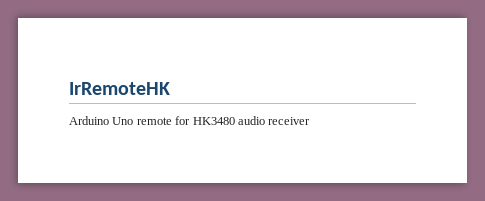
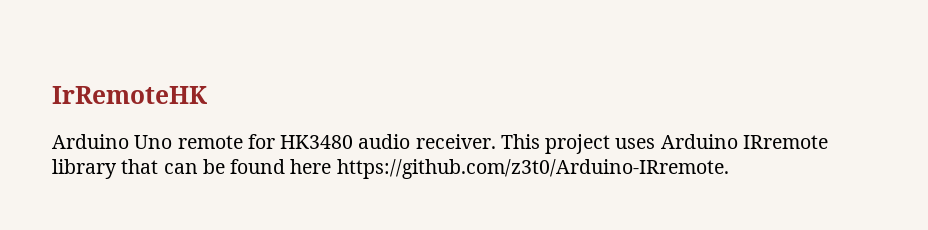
- Arduino Uno remote for HK3480 audio receiver
+ Arduino Uno remote for HK3480 audio receiver. This project uses Arduino IRremote library that can be found here https://github.com/z3t0/Arduino-IRremote.

